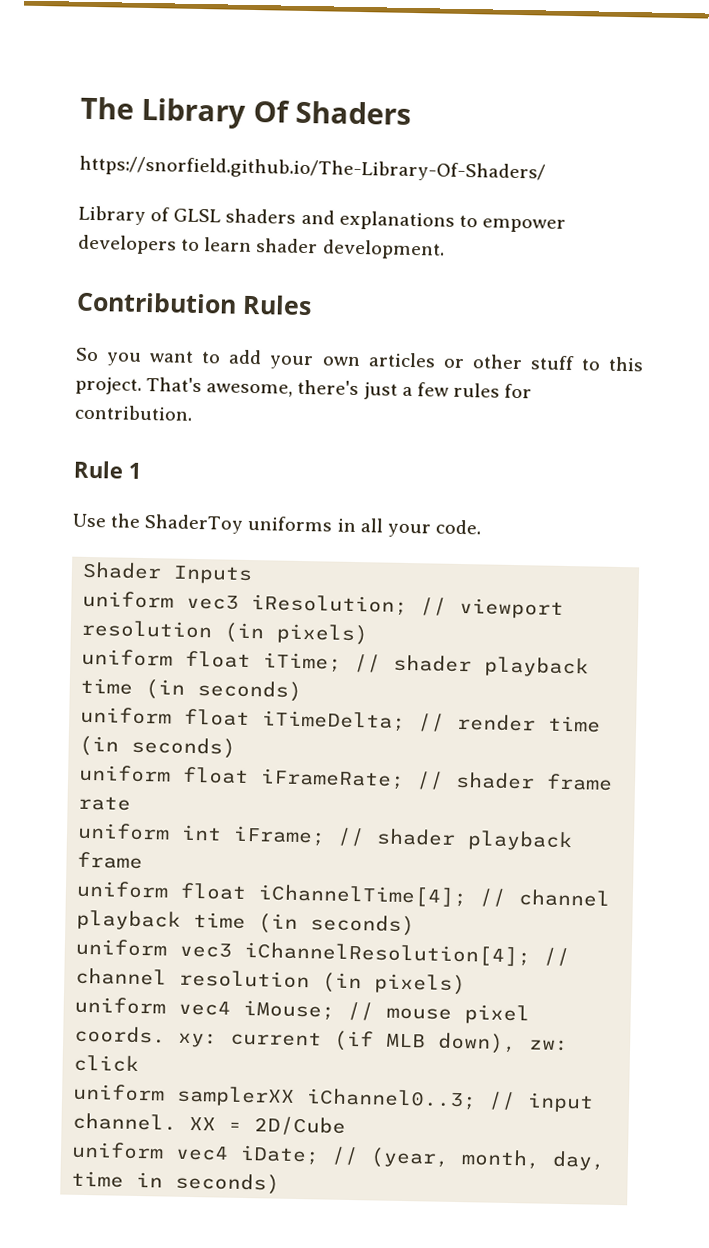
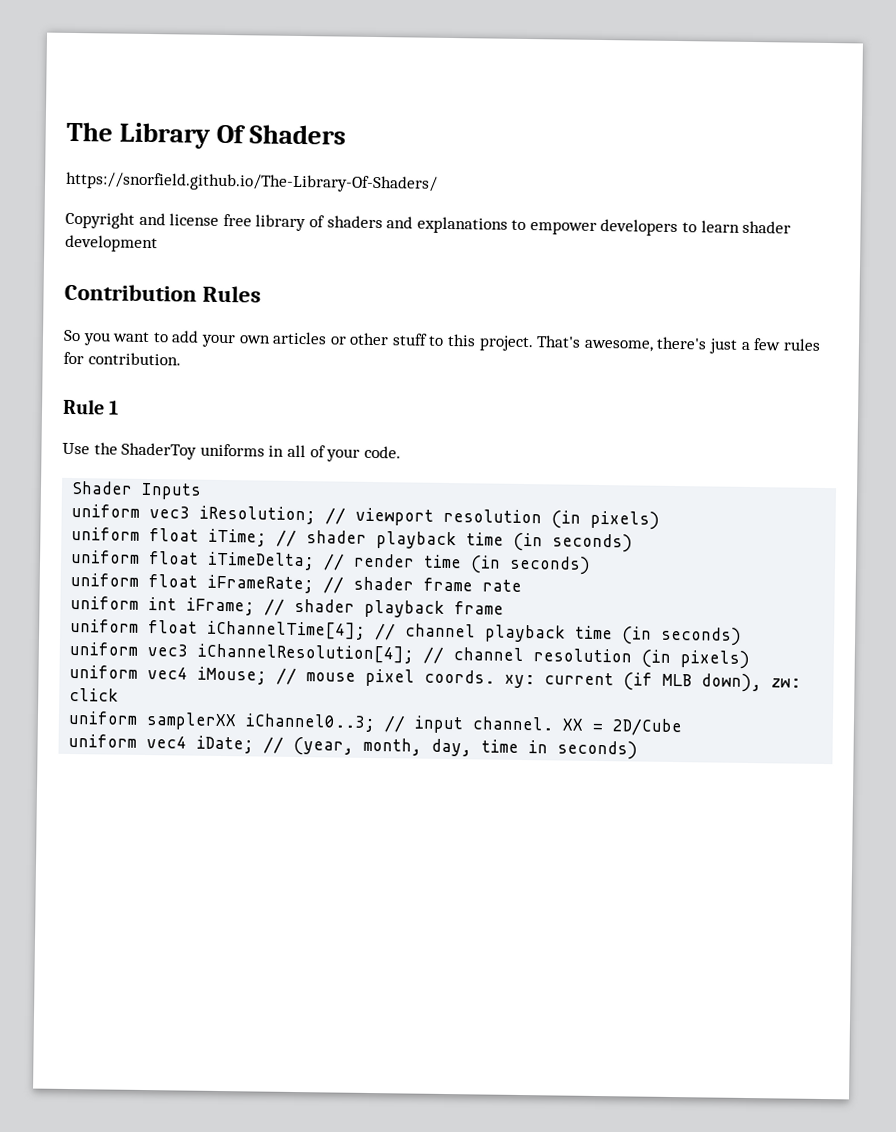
- Library of GLSL shaders and explanations to empower developers to learn shader development.
+ Copyright and license free library of shaders and explanations to empower developers to learn shader development
- Use the ShaderToy uniforms in all your code.
+ Use the ShaderToy uniforms in all of your code.

